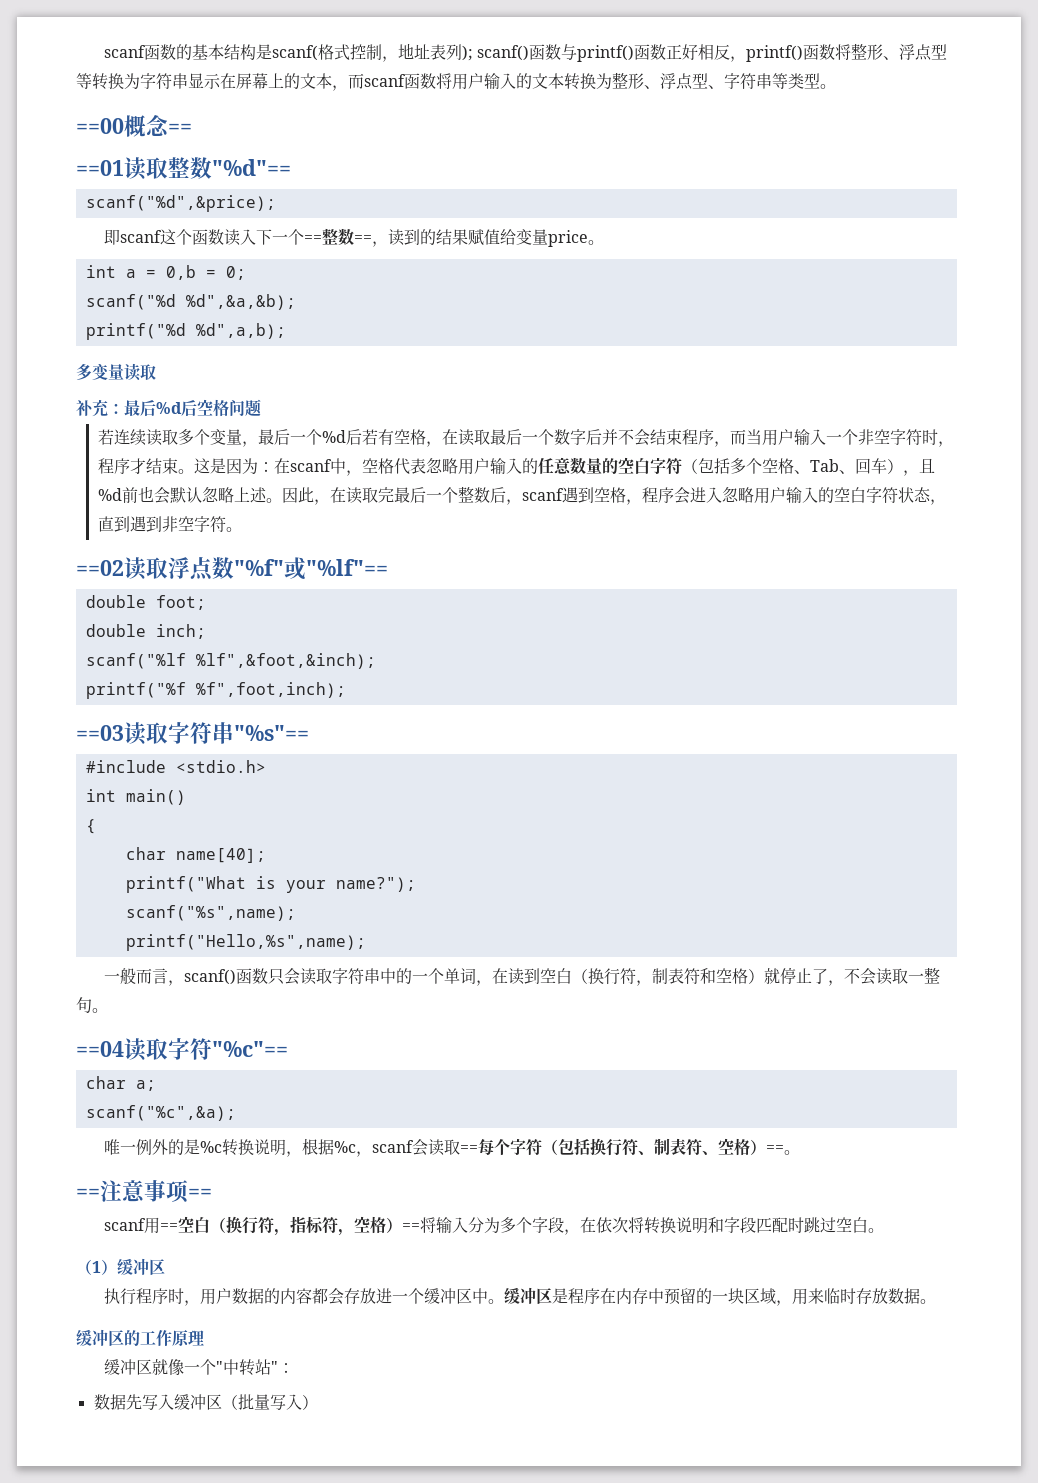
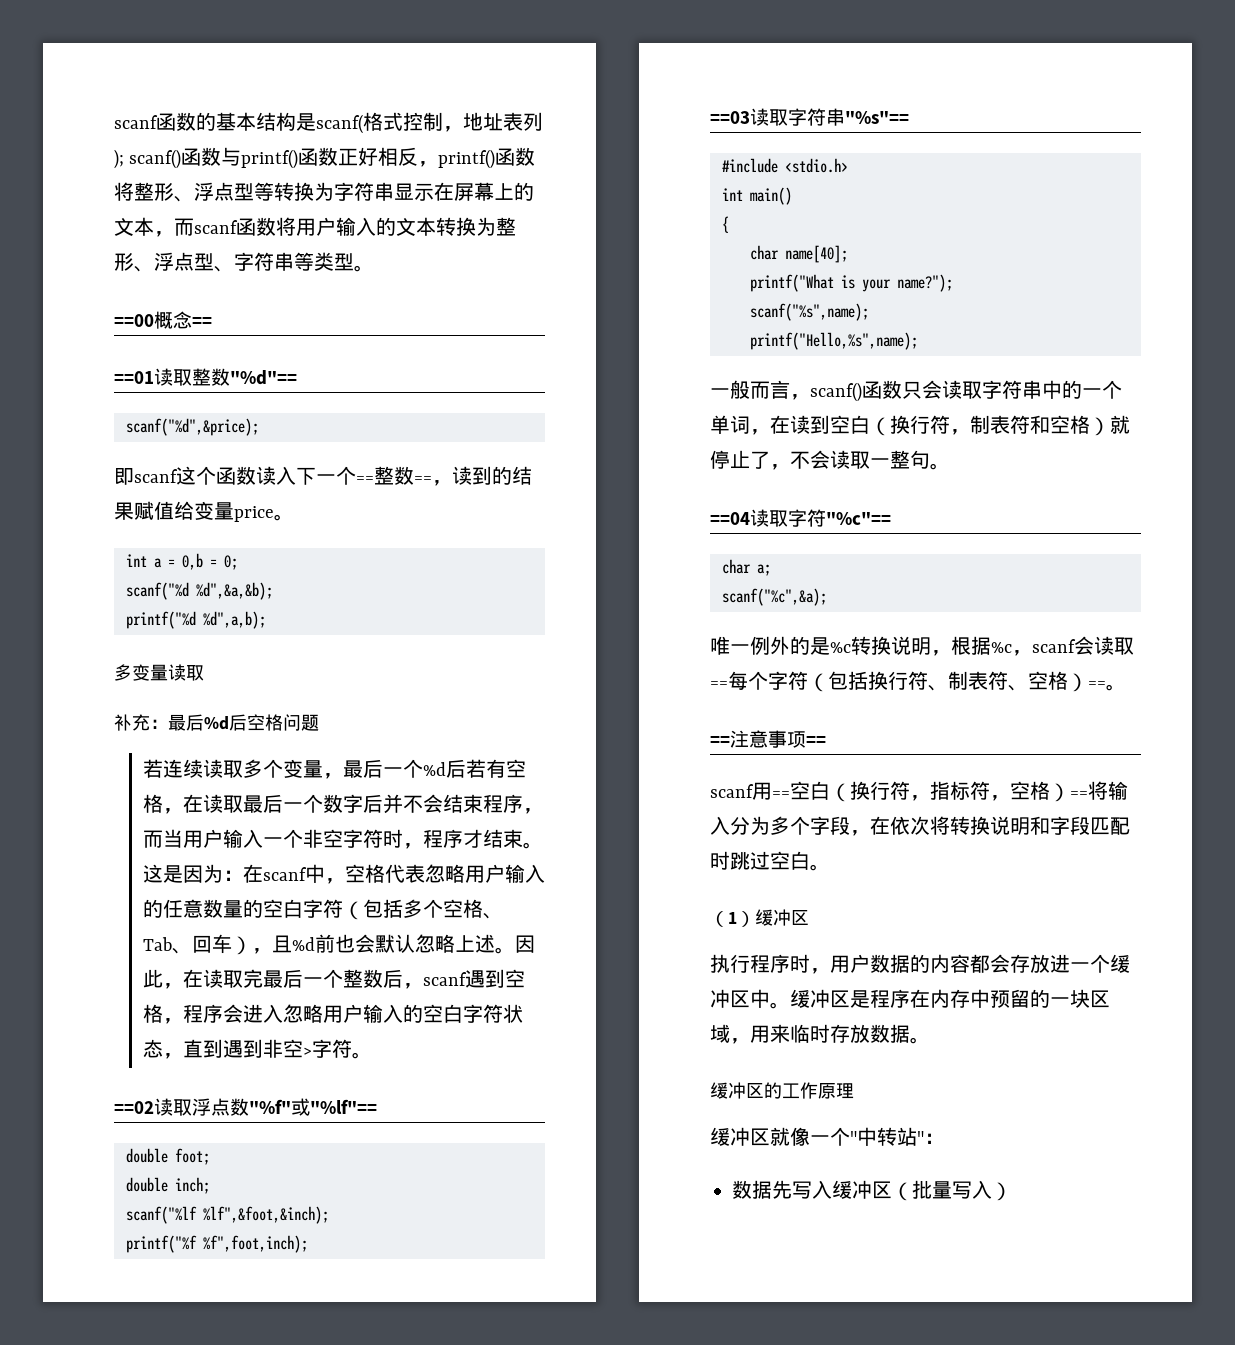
- 因此，在读取完最后一个整数后，scanf遇到空格，程序会进入忽略用户输入的空白字符状态，直到遇到非空字符。
+ 因此，在读取完最后一个整数后，scanf遇到空格，程序会进入忽略用户输入的空白字符状态，直到遇到非空>字符。

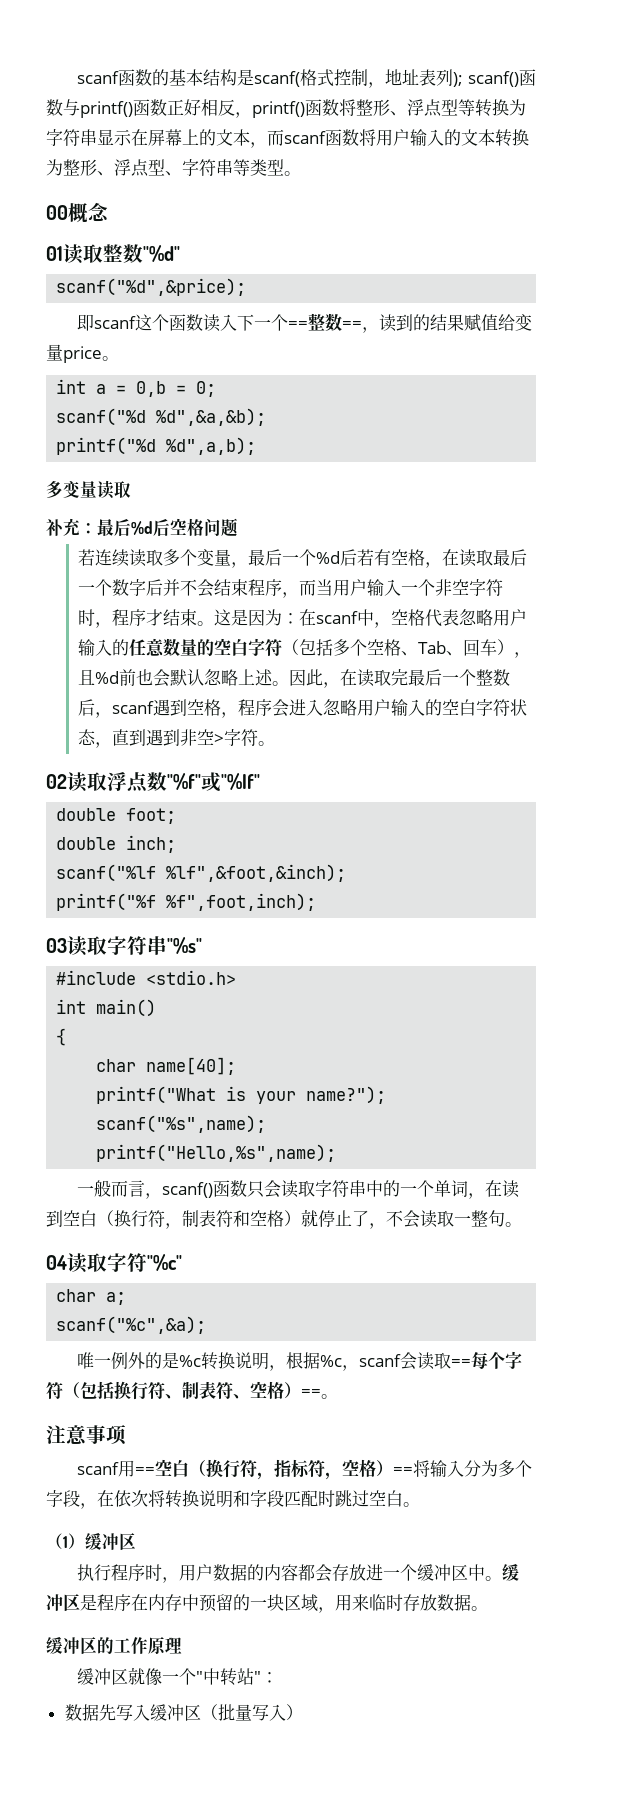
- ==00概念==
- ==01读取整数"%d"==
+ 00概念
+ 01读取整数"%d"
- ==02读取浮点数"%f"或"%lf"==
+ 02读取浮点数"%f"或"%lf"
- ==03读取字符串"%s"==
+ 03读取字符串"%s"
- ==04读取字符"%c"==
+ 04读取字符"%c"
- ==注意事项==
+ 注意事项

